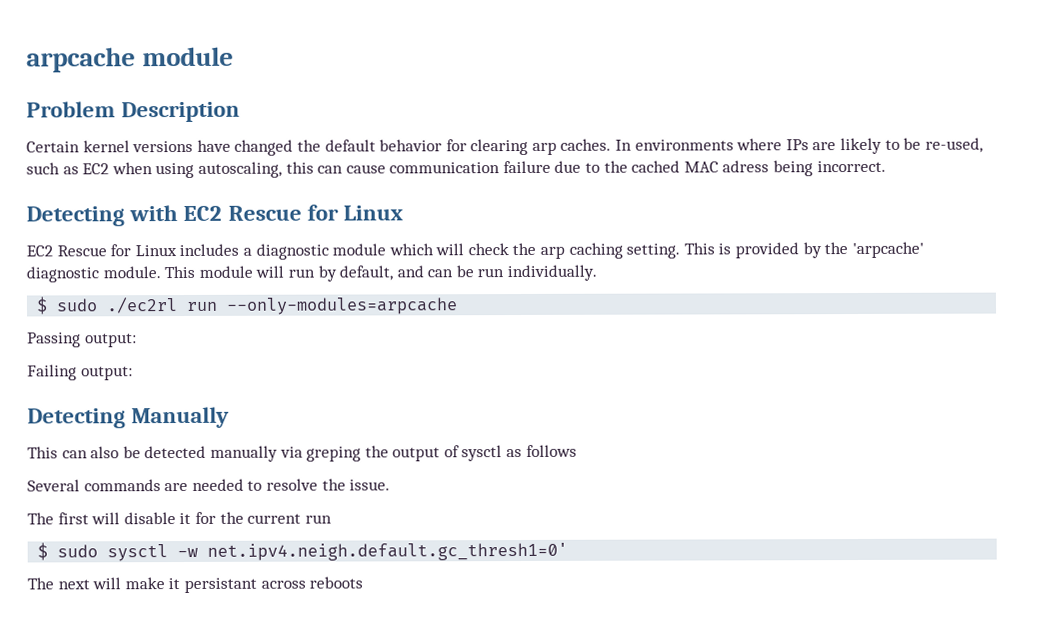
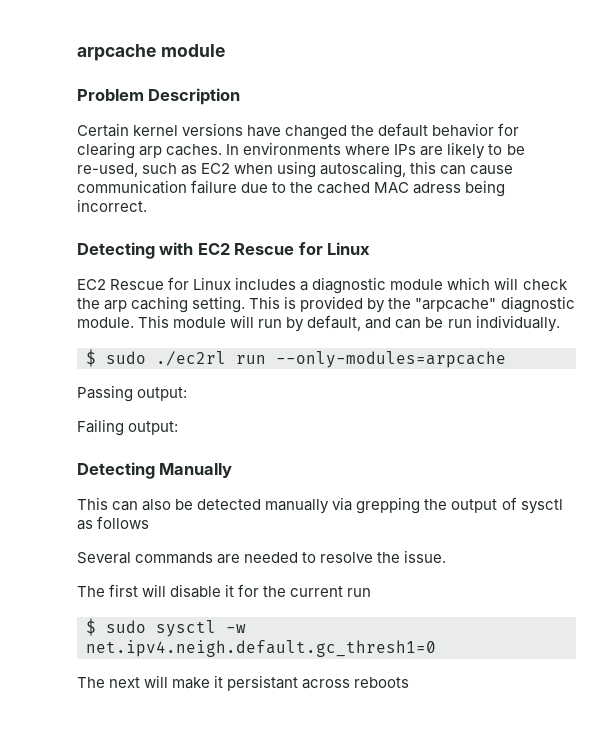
- This is provided by the 'arpcache' diagnostic module.
+ This is provided by the "arpcache" diagnostic module.
- This can also be detected manually via greping the output of sysctl as follows
+ This can also be detected manually via grepping the output of sysctl as follows
- $ sudo sysctl -w net.ipv4.neigh.default.gc_thresh1=0'
+ $ sudo sysctl -w net.ipv4.neigh.default.gc_thresh1=0

